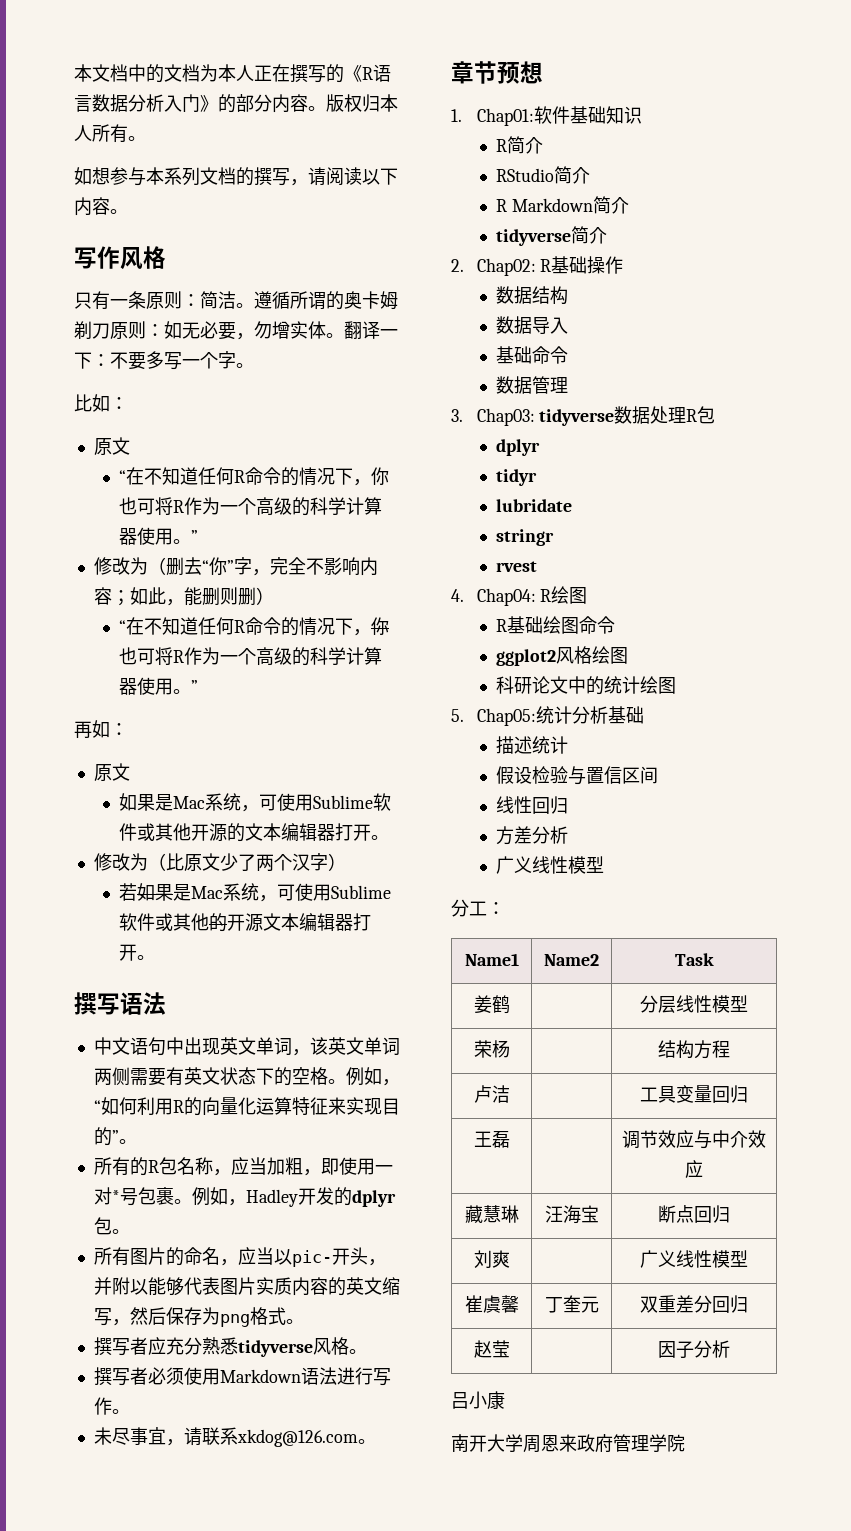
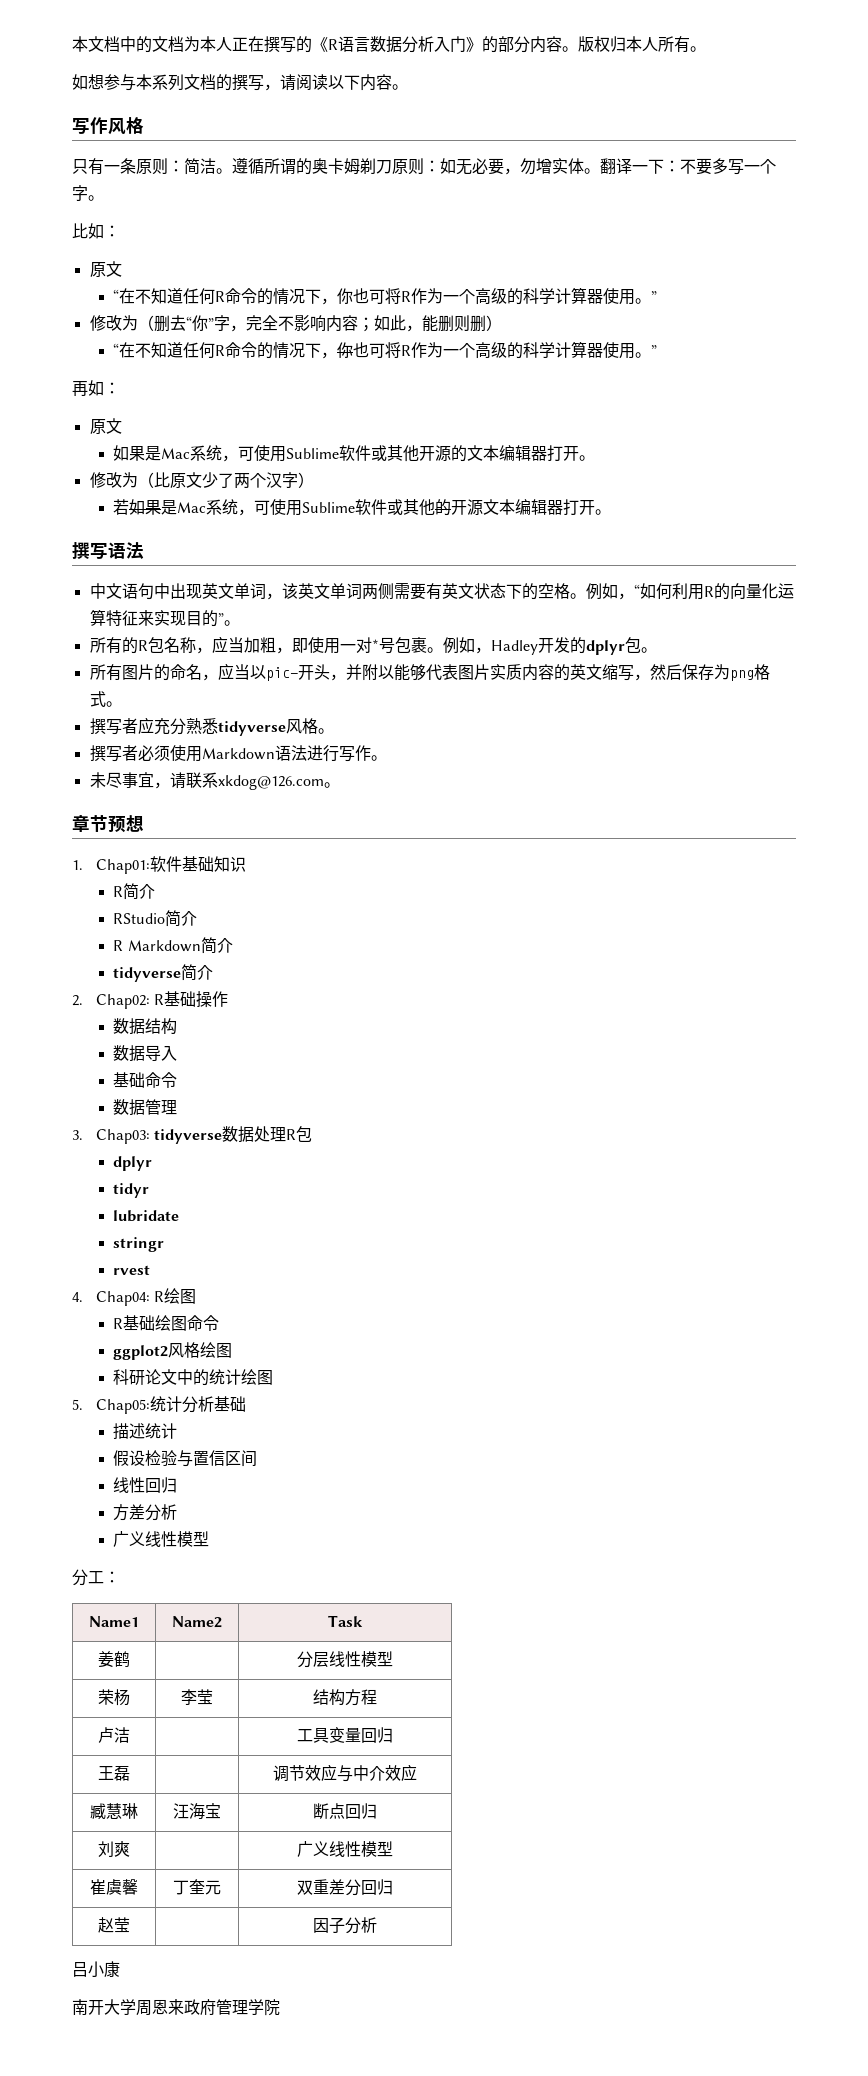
- 荣杨 | | 结构方程
+ 荣杨 | 李莹 | 结构方程
- 藏慧琳 | 汪海宝 | 断点回归
+ 臧慧琳 | 汪海宝 | 断点回归

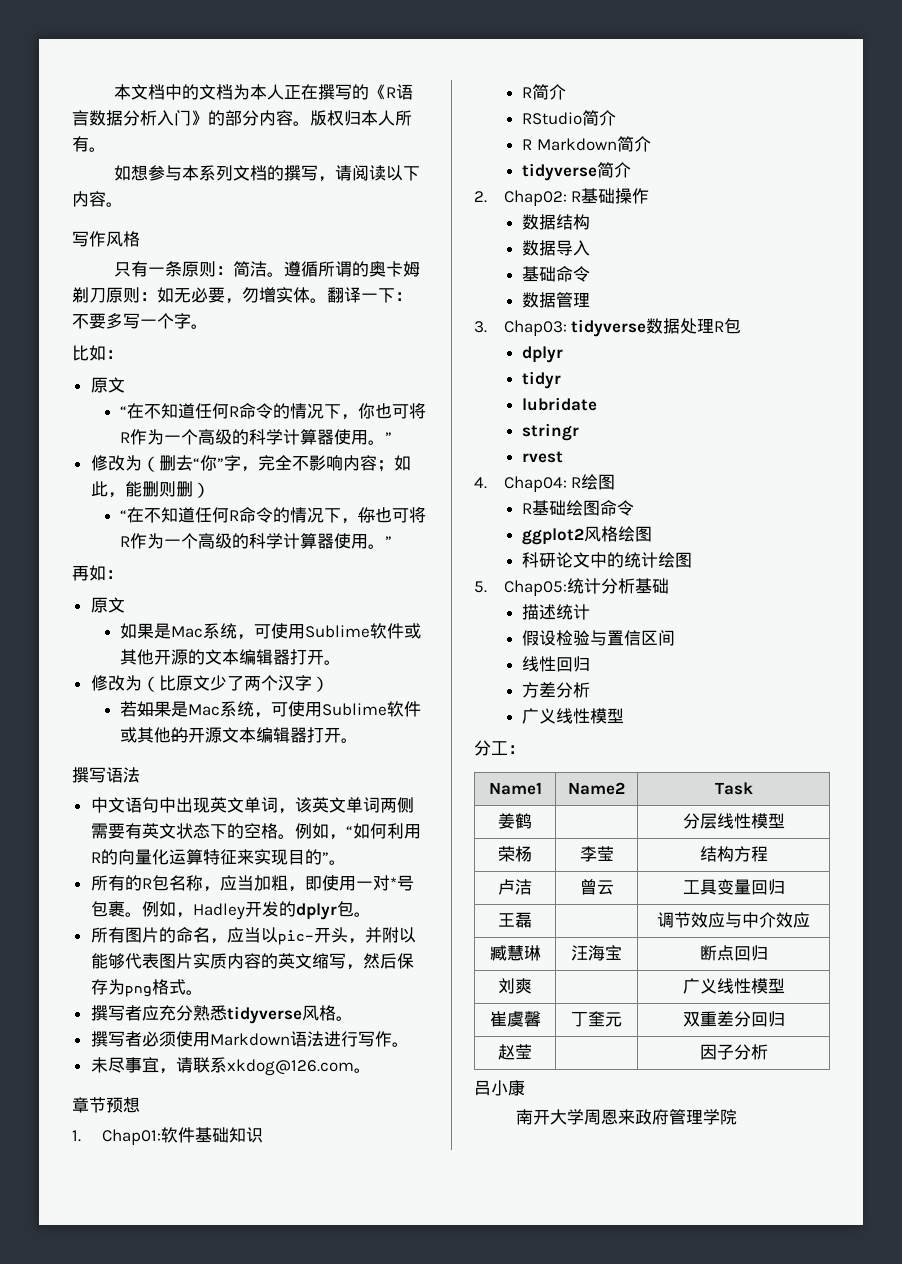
- 卢洁 | | 工具变量回归
+ 卢洁 | 曾云 | 工具变量回归

